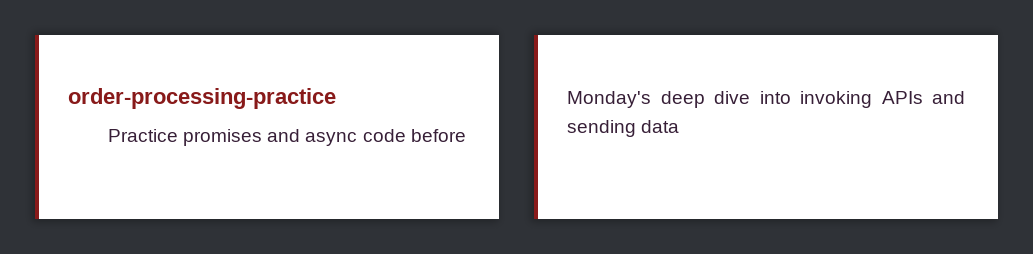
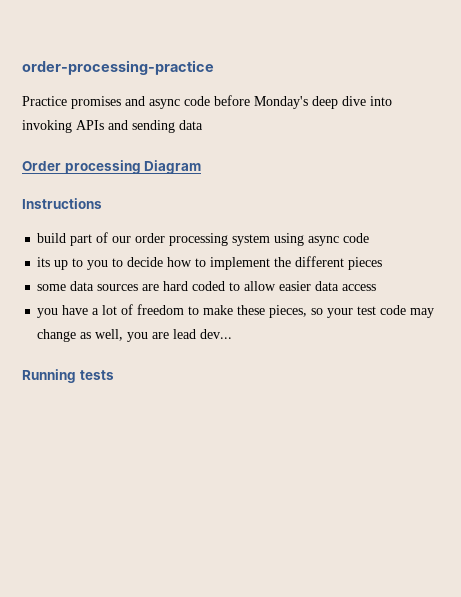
+ Order processing Diagram
+ Instructions
+ build part of our order processing system using async code
+ its up to you to decide how to implement the different pieces
+ some data sources are hard coded to allow easier data access
+ you have a lot of freedom to make these pieces, so your test code may change as well, you are lead dev...
+ Running tests

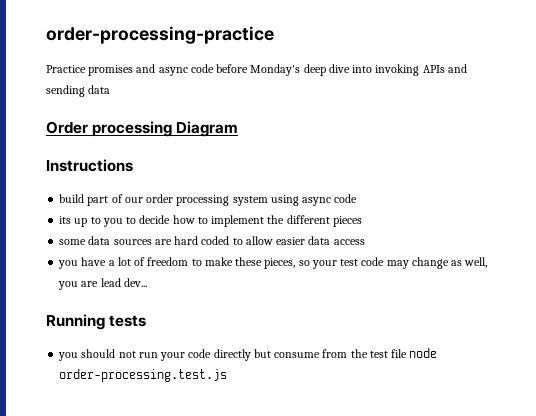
+ you should not run your code directly but consume from the test file node order-processing.test.js

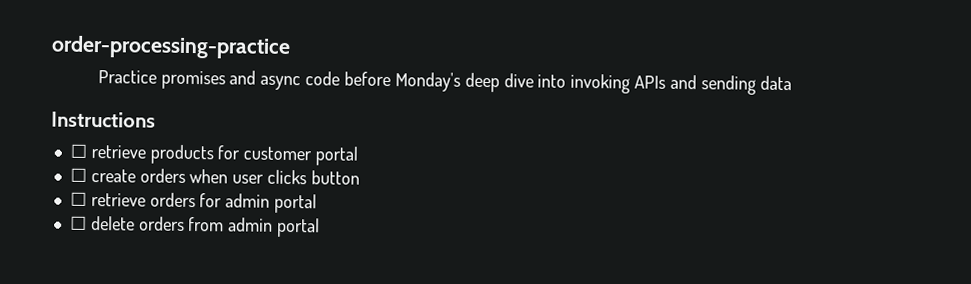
- Order processing Diagram
  Instructions
- build part of our order processing system using async code
- its up to you to decide how to implement the different pieces
- some data sources are hard coded to allow easier data access
- you have a lot of freedom to make these pieces, so your test code may change as well, you are lead dev...
- Running tests
- you should not run your code directly but consume from the test file node order-processing.test.js
+ ☐ retrieve products for customer portal
+ ☐ create orders when user clicks button
+ ☐ retrieve orders for admin portal
+ ☐ delete orders from admin portal

